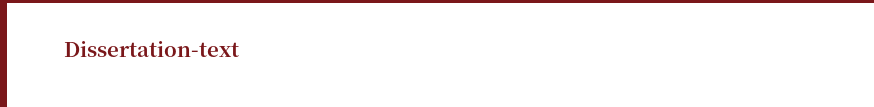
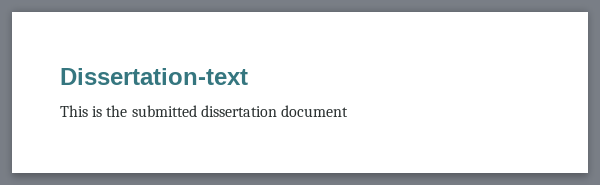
+ This is the submitted dissertation document

